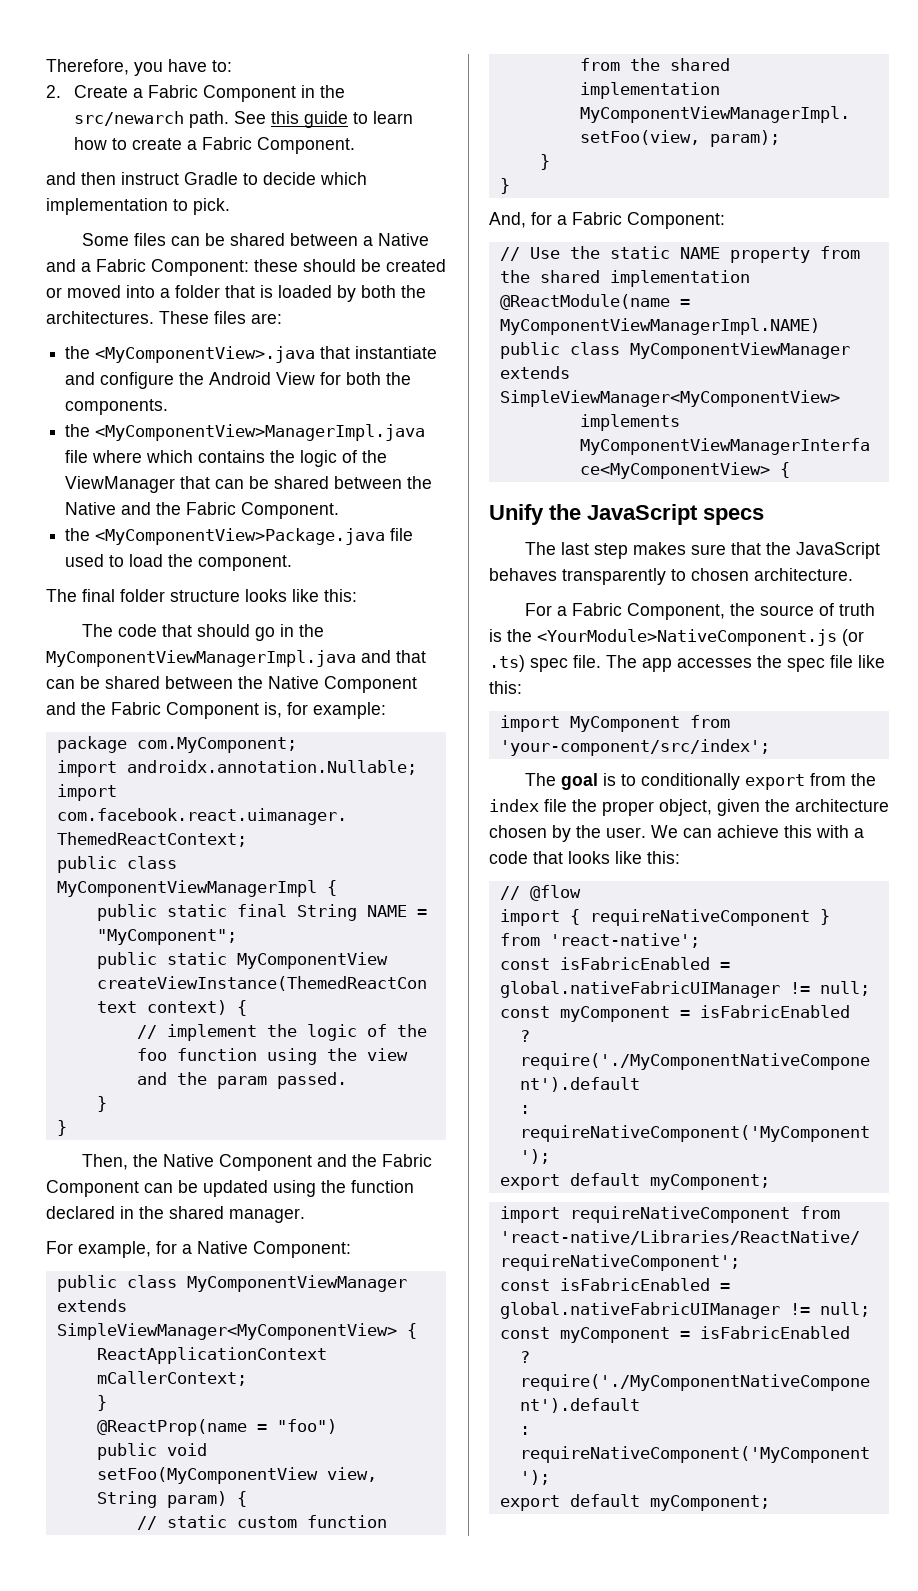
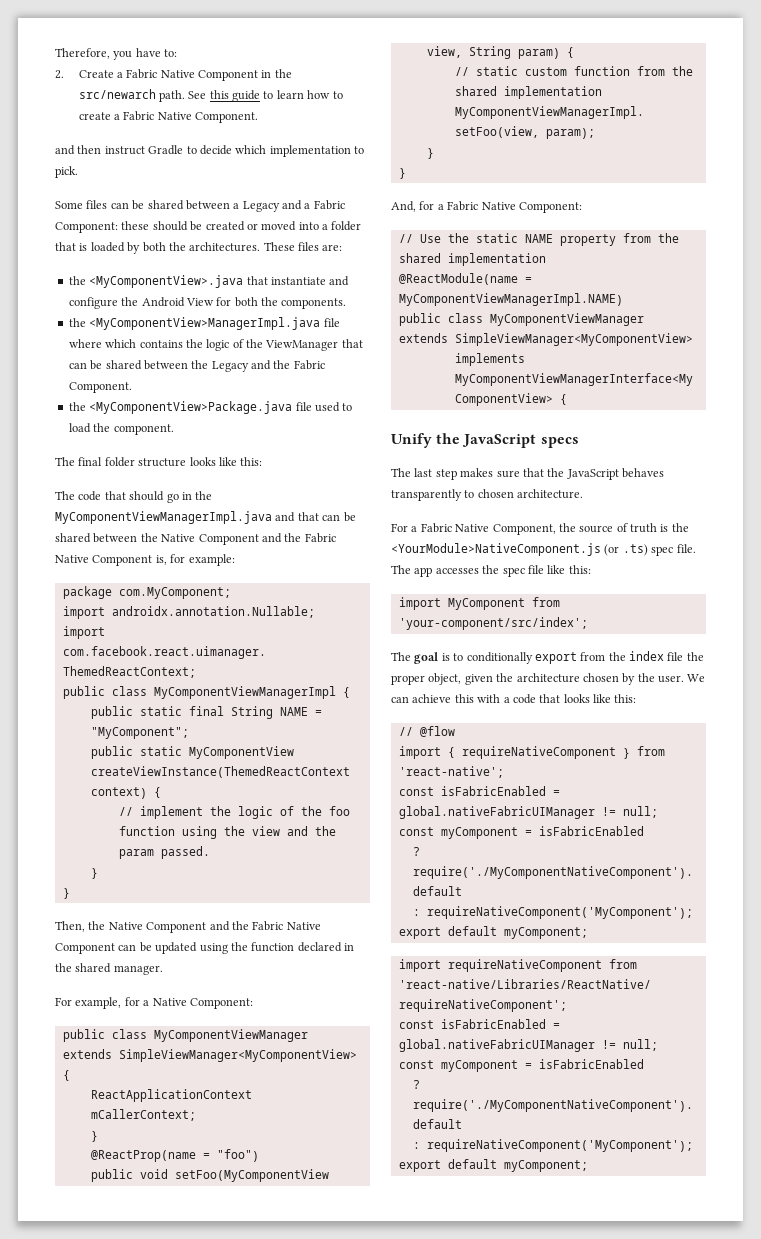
- 2. Create a Fabric Component in the src/newarch path.
+ 2. Create a Fabric Native Component in the src/newarch path.
- See this guide to learn how to create a Fabric Component.
+ See this guide to learn how to create a Fabric Native Component.
- Some files can be shared between a Native and a Fabric Component: these should be created or moved into a folder that is loaded by both the architectures.
+ Some files can be shared between a Legacy and a Fabric Component: these should be created or moved into a folder that is loaded by both the architectures.
- the <MyComponentView>ManagerImpl.java file where which contains the logic of the ViewManager that can be shared between the Native and the Fabric Component.
+ the <MyComponentView>ManagerImpl.java file where which contains the logic of the ViewManager that can be shared between the Legacy and the Fabric Component.
- The code that should go in the MyComponentViewManagerImpl.java and that can be shared between the Native Component and the Fabric Component is, for example:
+ The code that should go in the MyComponentViewManagerImpl.java and that can be shared between the Native Component and the Fabric Native Component is, for example:
- Then, the Native Component and the Fabric Component can be updated using the function declared in the shared manager.
+ Then, the Native Component and the Fabric Native Component can be updated using the function declared in the shared manager.
- And, for a Fabric Component:
+ And, for a Fabric Native Component:
- For a Fabric Component, the source of truth is the <YourModule>NativeComponent.js (or .ts) spec file.
+ For a Fabric Native Component, the source of truth is the <YourModule>NativeComponent.js (or .ts) spec file.

